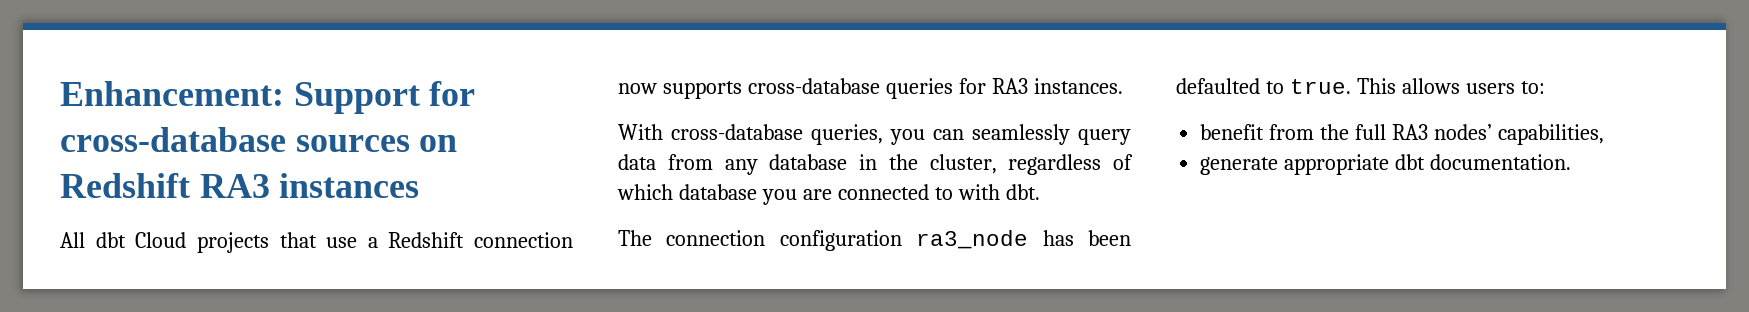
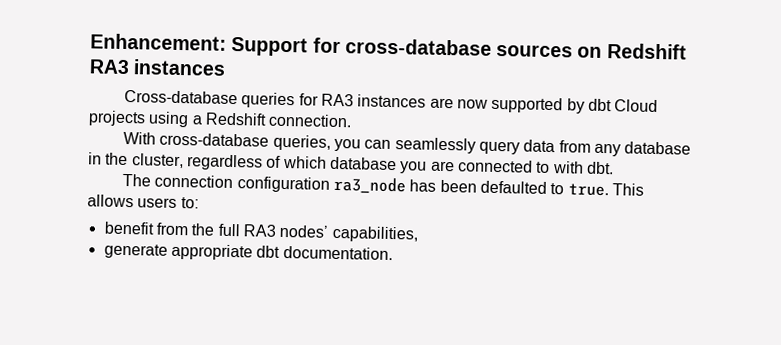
- All dbt Cloud projects that use a Redshift connection now supports cross-database queries for RA3 instances.
+ Cross-database queries for RA3 instances are now supported by dbt Cloud projects using a Redshift connection.

